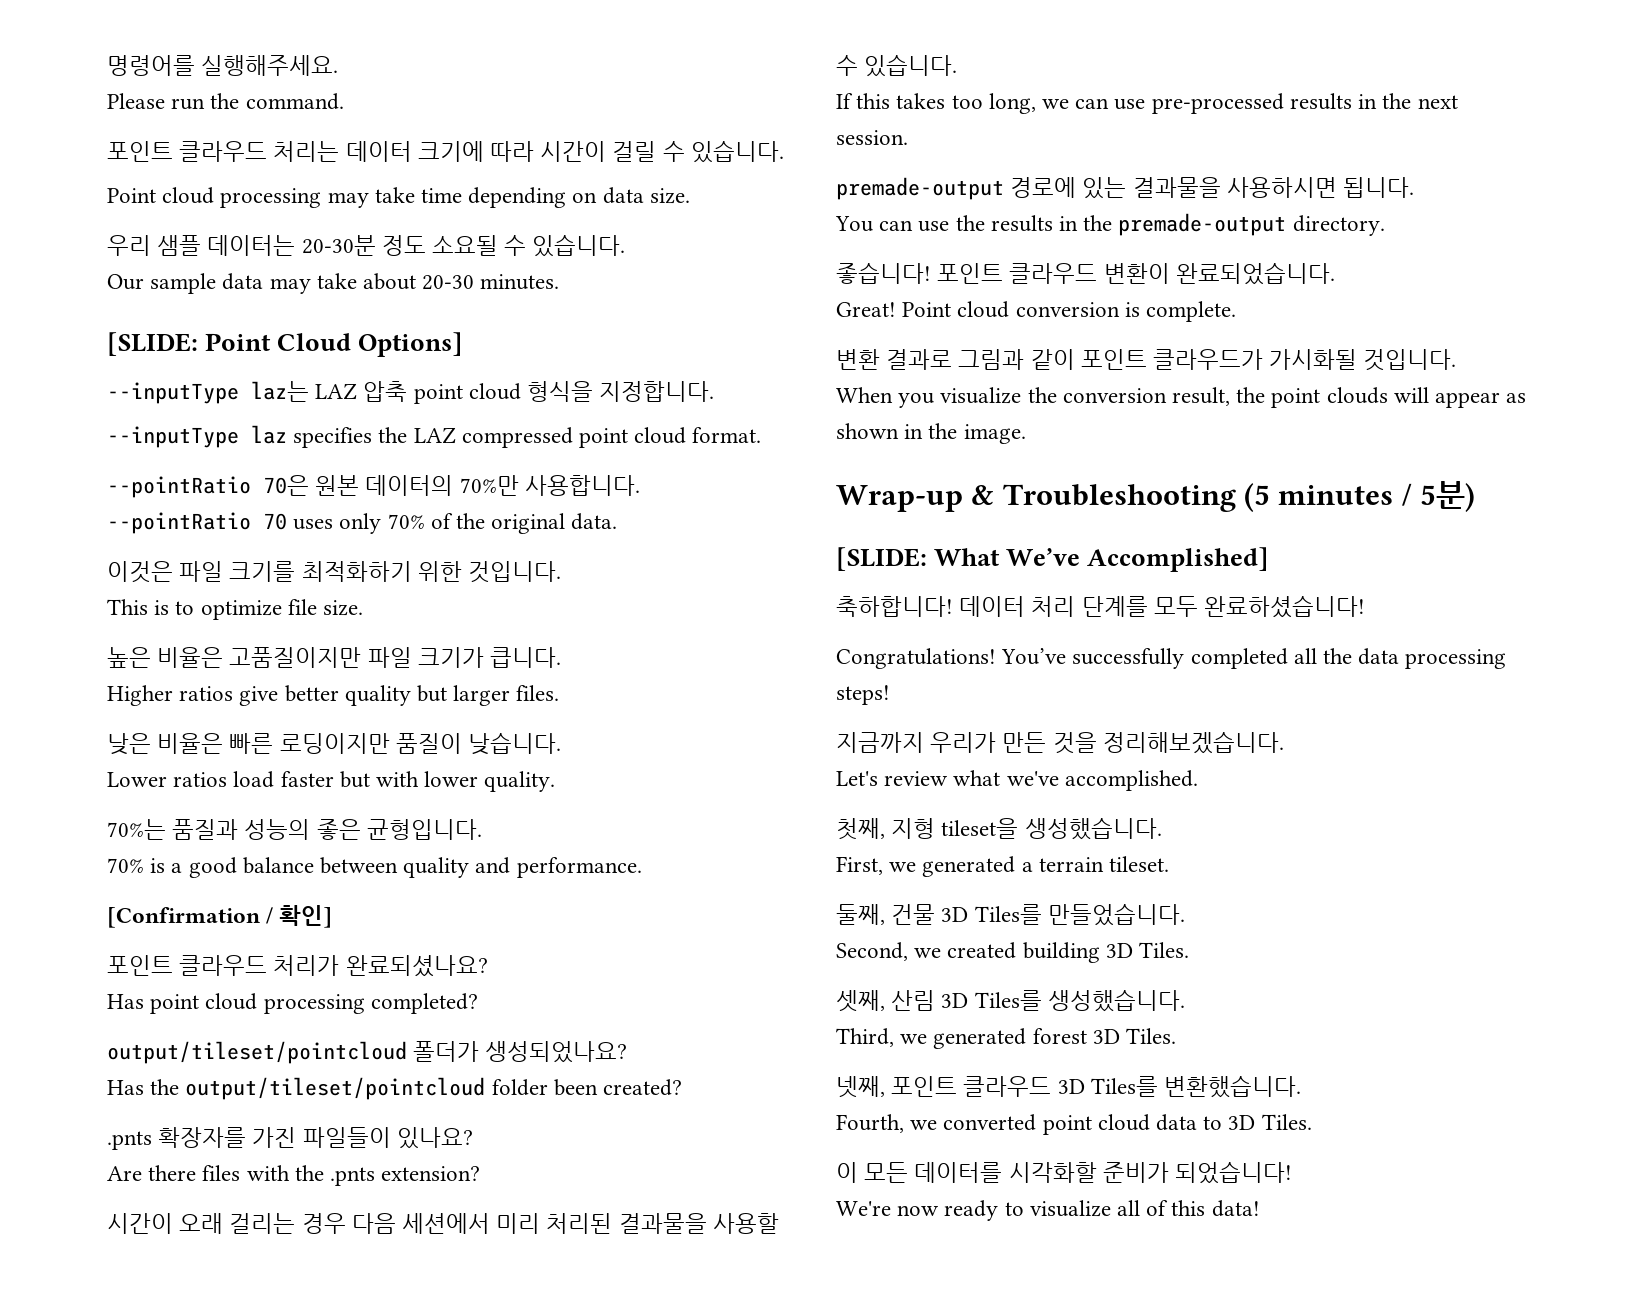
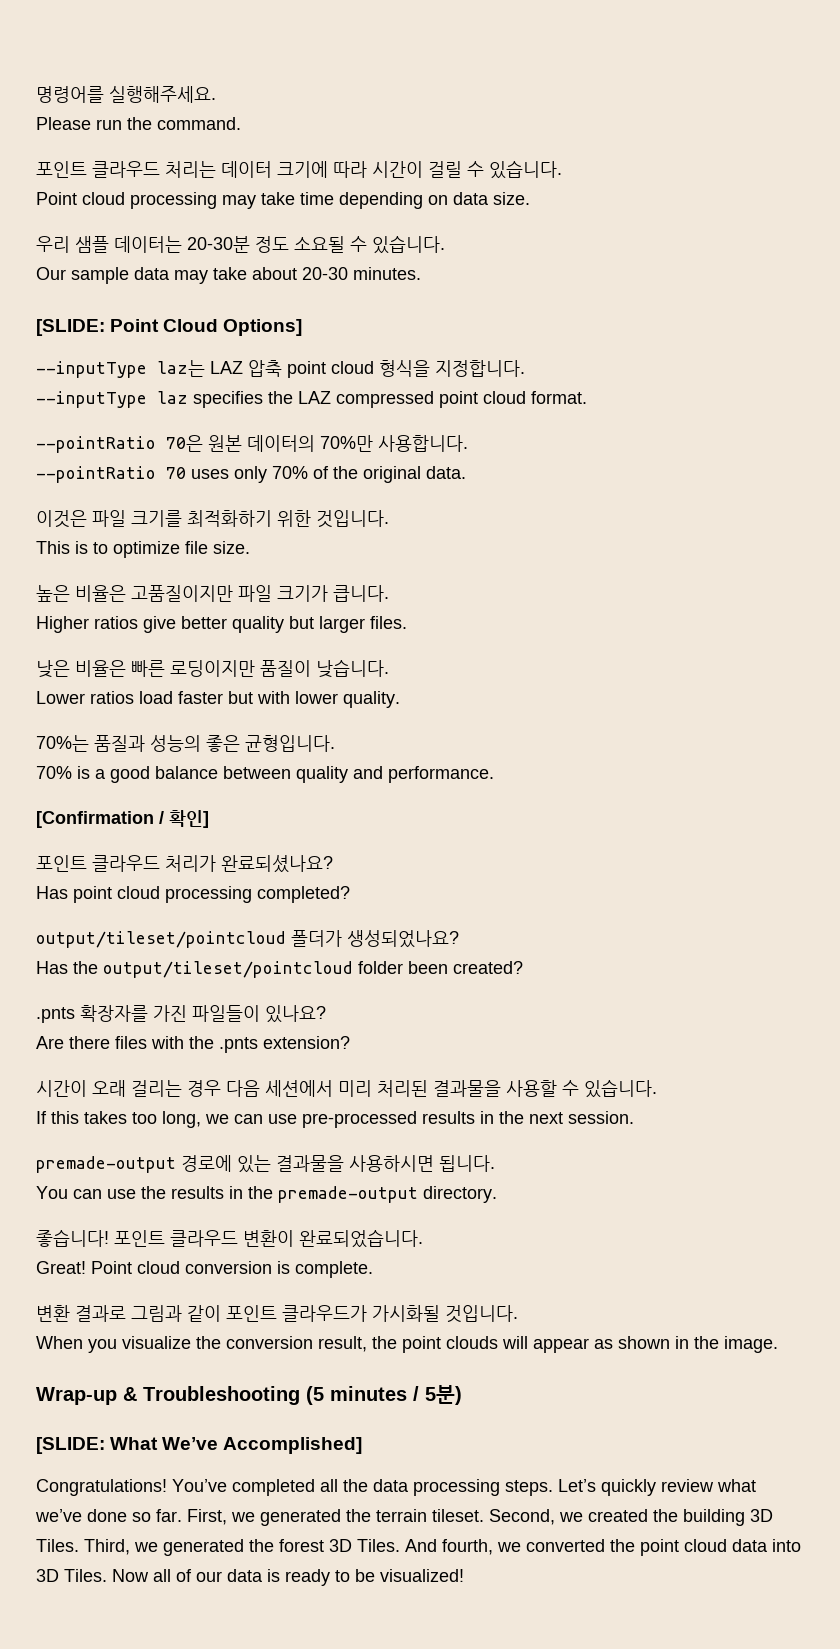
- 축하합니다! 데이터 처리 단계를 모두 완료하셨습니다!
- You’ve successfully completed all the data processing steps!
- 지금까지 우리가 만든 것을 정리해보겠습니다.
- Let's review what we've accomplished.
- 첫째, 지형 tileset을 생성했습니다.
- First, we generated a terrain tileset.
- 둘째, 건물 3D Tiles를 만들었습니다.
- Second, we created building 3D Tiles.
- 셋째, 산림 3D Tiles를 생성했습니다.
- Third, we generated forest 3D Tiles.
- 넷째, 포인트 클라우드 3D Tiles를 변환했습니다.
- Fourth, we converted point cloud data to 3D Tiles.
- 이 모든 데이터를 시각화할 준비가 되었습니다!
- We're now ready to visualize all of this data!
+ You’ve completed all the data processing steps. Let’s quickly review what we’ve done so far. First, we generated the terrain tileset. Second, we created the building 3D Tiles. Third, we generated the forest 3D Tiles. And fourth, we converted the point cloud data into 3D Tiles. Now all of our data is ready to be visualized!

